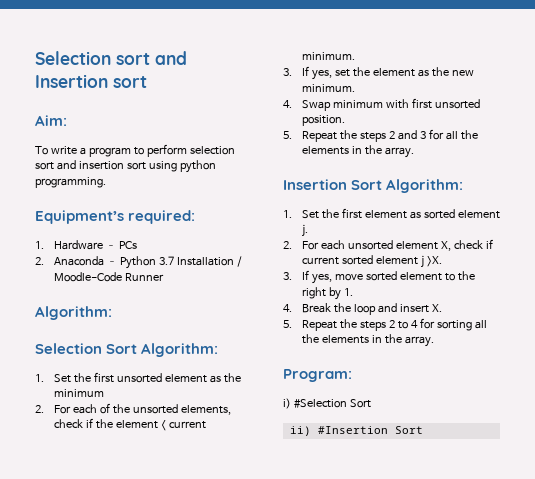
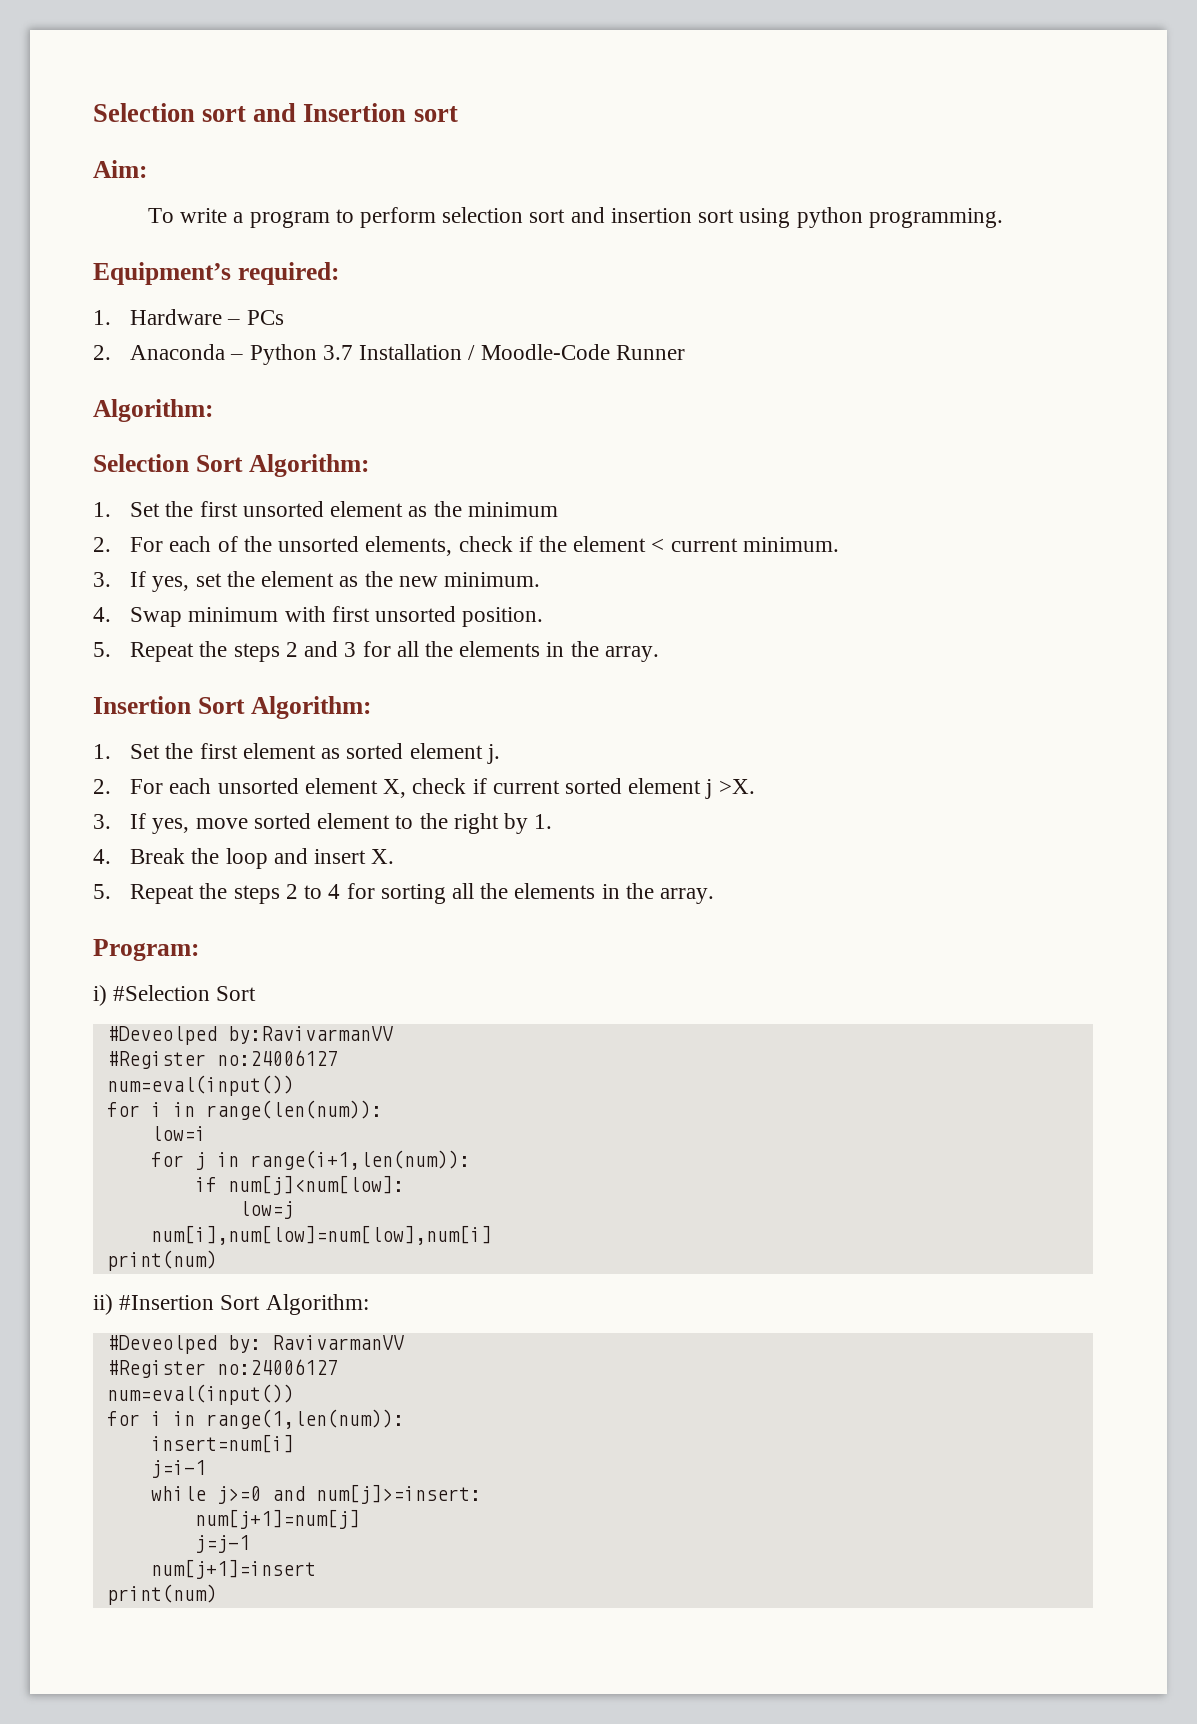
- ii) #Insertion Sort
+ #Deveolped by:RavivarmanVV
+ #Register no:24006127
+ num=eval(input())
+ for i in range(len(num)):
+ low=i
+ for j in range(i+1,len(num)):
+ if num[j]<num[low]:
+ low=j
+ num[i],num[low]=num[low],num[i]
+ print(num)
+ ii) #Insertion Sort Algorithm:
+ #Deveolped by: RavivarmanVV
+ #Register no:24006127
+ num=eval(input())
+ for i in range(1,len(num)):
+ insert=num[i]
+ j=i-1
+ while j>=0 and num[j]>=insert:
+ num[j+1]=num[j]
+ j=j-1
+ num[j+1]=insert
+ print(num)

